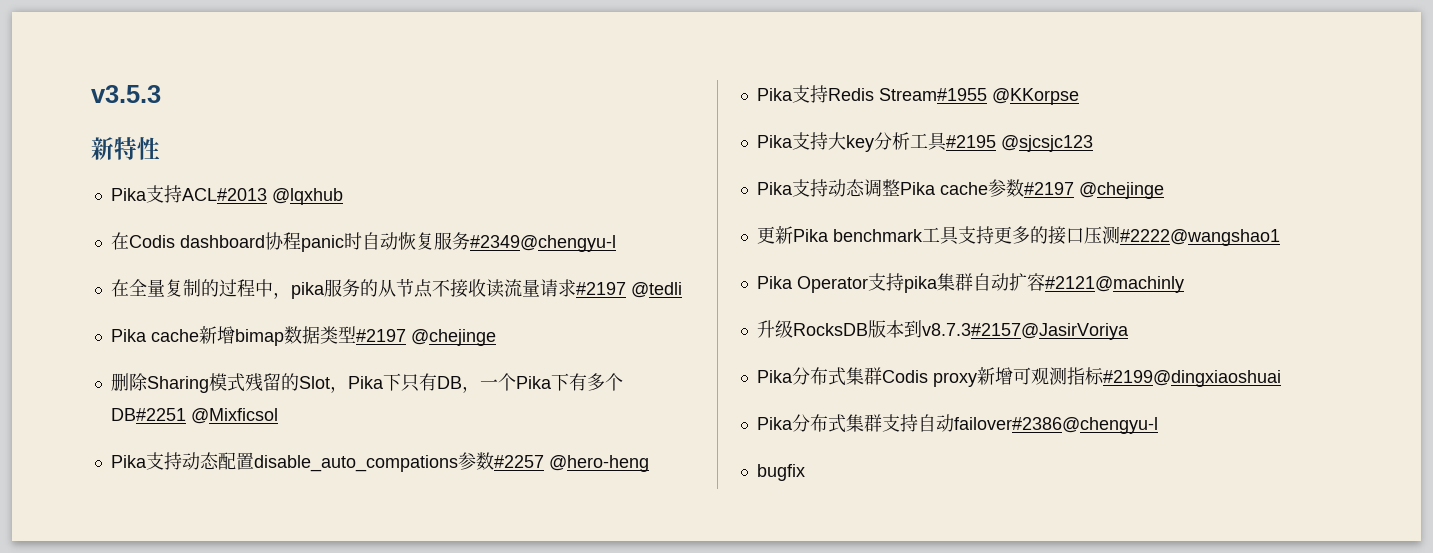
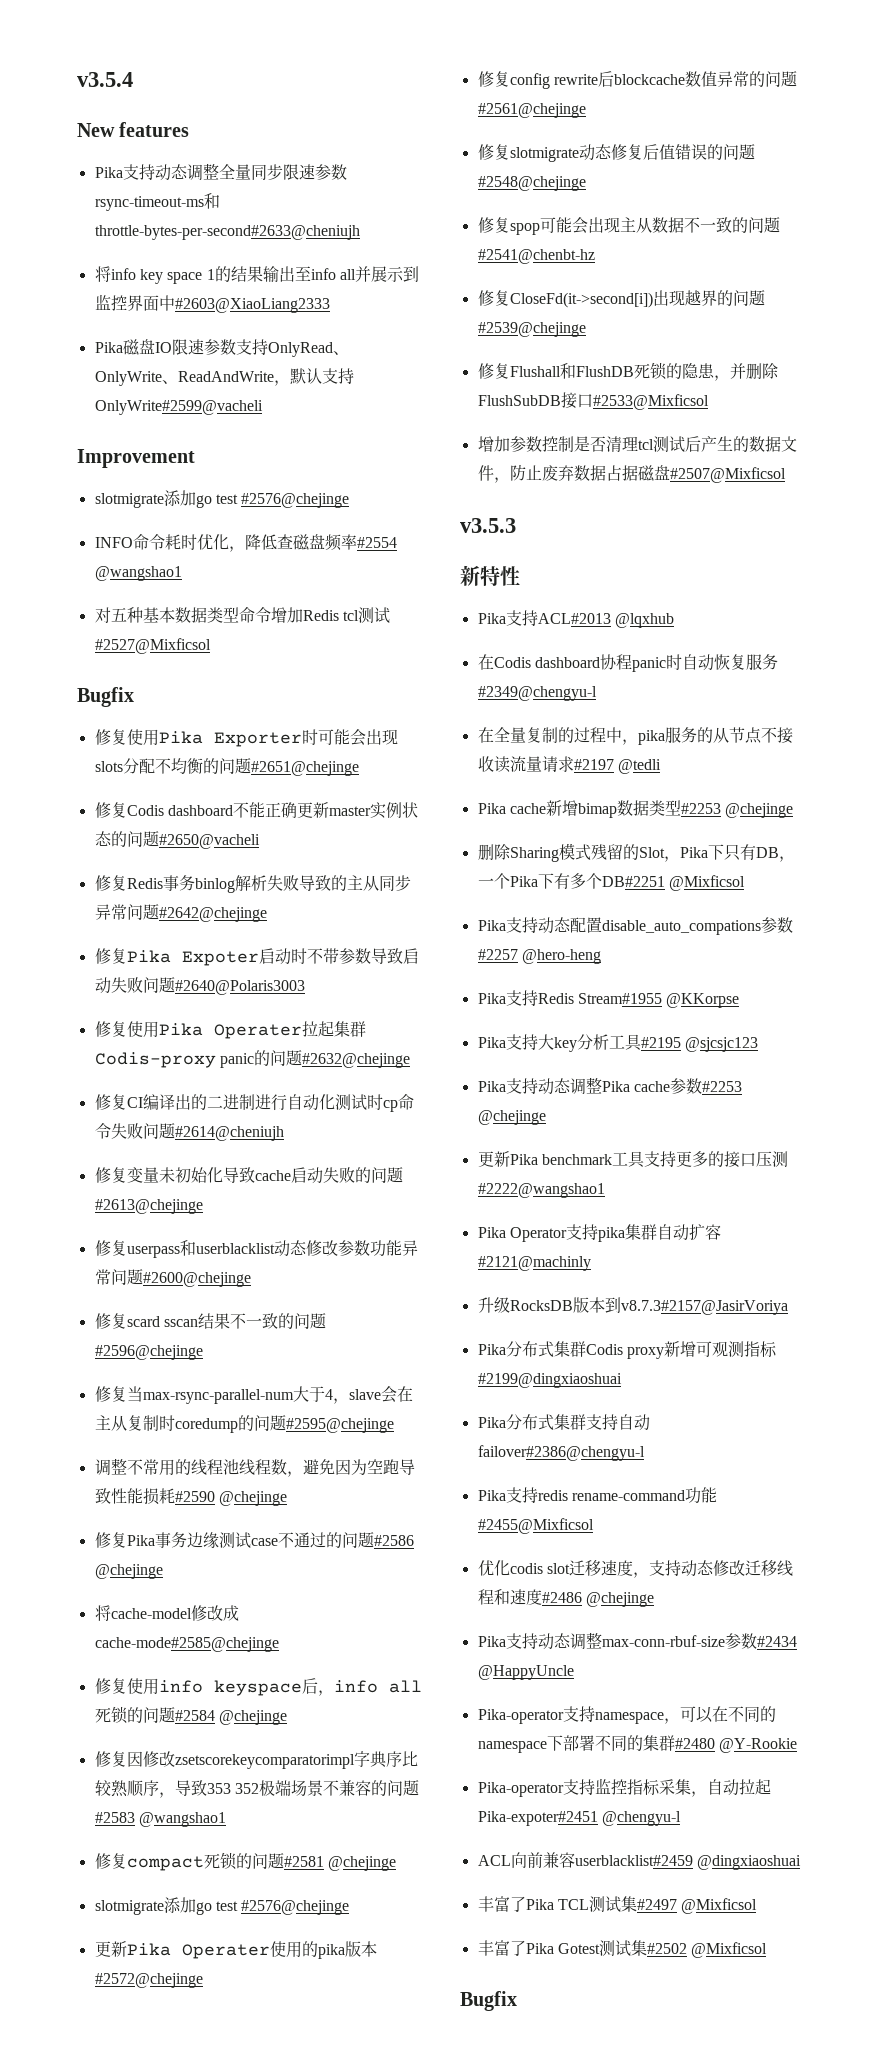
+ v3.5.4
+ New features
+ Pika支持动态调整全量同步限速参数rsync-timeout-ms和throttle-bytes-per-second#2633@cheniujh
+ 将info key space 1的结果输出至info all并展示到监控界面中#2603@XiaoLiang2333
+ Pika磁盘IO限速参数支持OnlyRead、OnlyWrite、ReadAndWrite，默认支持OnlyWrite#2599@vacheli
+ Improvement
+ slotmigrate添加go test #2576@chejinge
+ INFO命令耗时优化，降低查磁盘频率#2554 @wangshao1
+ 对五种基本数据类型命令增加Redis tcl测试#2527@Mixficsol
+ Bugfix
+ 修复使用Pika Exporter时可能会出现slots分配不均衡的问题#2651@chejinge
+ 修复Codis dashboard不能正确更新master实例状态的问题#2650@vacheli
+ 修复Redis事务binlog解析失败导致的主从同步异常问题#2642@chejinge
+ 修复Pika Expoter启动时不带参数导致启动失败问题#2640@Polaris3003
+ 修复使用Pika Operater拉起集群Codis-proxy panic的问题#2632@chejinge
+ 修复CI编译出的二进制进行自动化测试时cp命令失败问题#2614@cheniujh
+ 修复变量未初始化导致cache启动失败的问题#2613@chejinge
+ 修复userpass和userblacklist动态修改参数功能异常问题#2600@chejinge
+ 修复scard sscan结果不一致的问题#2596@chejinge
+ 修复当max-rsync-parallel-num大于4，slave会在主从复制时coredump的问题#2595@chejinge
+ 调整不常用的线程池线程数，避免因为空跑导致性能损耗#2590 @chejinge
+ 修复Pika事务边缘测试case不通过的问题#2586 @chejinge
+ 将cache-model修改成cache-mode#2585@chejinge
+ 修复使用info keyspace后，info all死锁的问题#2584 @chejinge
+ 修复因修改zsetscorekeycomparatorimpl字典序比较熟顺序，导致353 352极端场景不兼容的问题#2583 @wangshao1
+ 修复compact死锁的问题#2581 @chejinge
+ slotmigrate添加go test #2576@chejinge
+ 更新Pika Operater使用的pika版本#2572@chejinge
+ 修复config rewrite后blockcache数值异常的问题#2561@chejinge
+ 修复slotmigrate动态修复后值错误的问题#2548@chejinge
+ 修复spop可能会出现主从数据不一致的问题#2541@chenbt-hz
+ 修复CloseFd(it->second[i])出现越界的问题#2539@chejinge
+ 修复Flushall和FlushDB死锁的隐患，并删除FlushSubDB接口#2533@Mixficsol
+ 增加参数控制是否清理tcl测试后产生的数据文件，防止废弃数据占据磁盘#2507@Mixficsol
- Pika cache新增bimap数据类型#2197 @chejinge
+ Pika cache新增bimap数据类型#2253 @chejinge
- Pika支持动态调整Pika cache参数#2197 @chejinge
+ Pika支持动态调整Pika cache参数#2253 @chejinge
- bugfix
+ Pika支持redis rename-command功能#2455@Mixficsol
+ 优化codis slot迁移速度，支持动态修改迁移线程和速度#2486 @chejinge
+ Pika支持动态调整max-conn-rbuf-size参数#2434 @HappyUncle
+ Pika-operator支持namespace，可以在不同的namespace下部署不同的集群#2480 @Y-Rookie
+ Pika-operator支持监控指标采集，自动拉起Pika-expoter#2451 @chengyu-l
+ ACL向前兼容userblacklist#2459 @dingxiaoshuai
+ 丰富了Pika TCL测试集#2497 @Mixficsol
+ 丰富了Pika Gotest测试集#2502 @Mixficsol
+ Bugfix

